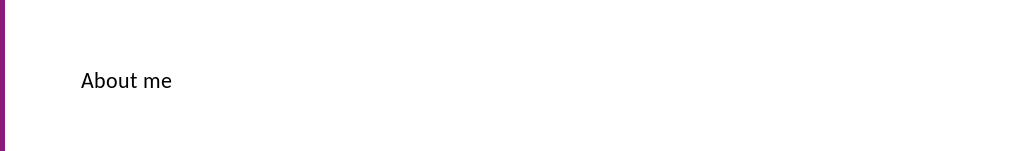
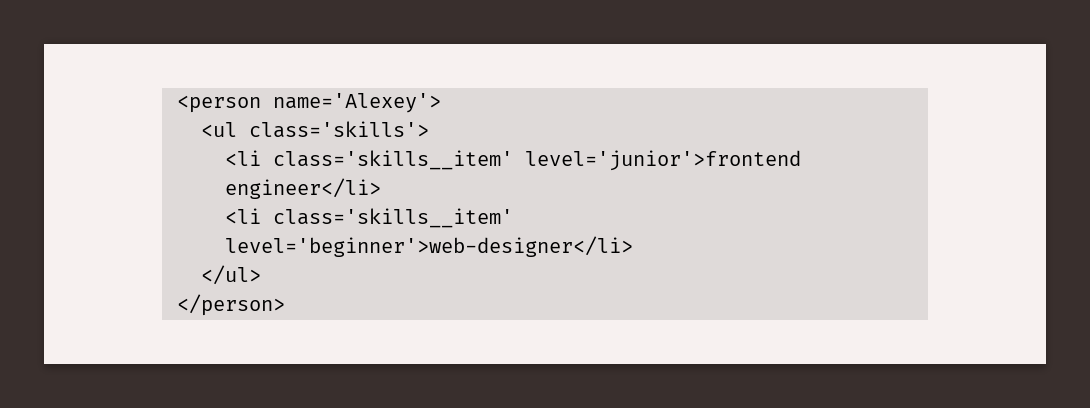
- About me
+ <person name='Alexey'>
+ <ul class='skills'>
+ <li class='skills__item' level='junior'>frontend engineer</li>
+ <li class='skills__item' level='beginner'>web-designer</li>
+ </ul>
+ </person>

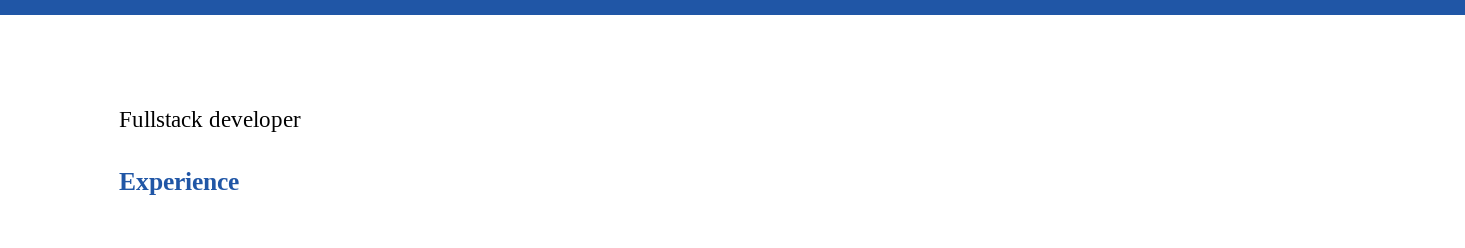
- <person name='Alexey'>
- <ul class='skills'>
- <li class='skills__item' level='junior'>frontend engineer</li>
- <li class='skills__item' level='beginner'>web-designer</li>
- </ul>
- </person>
+ Fullstack developer
+ Experience

